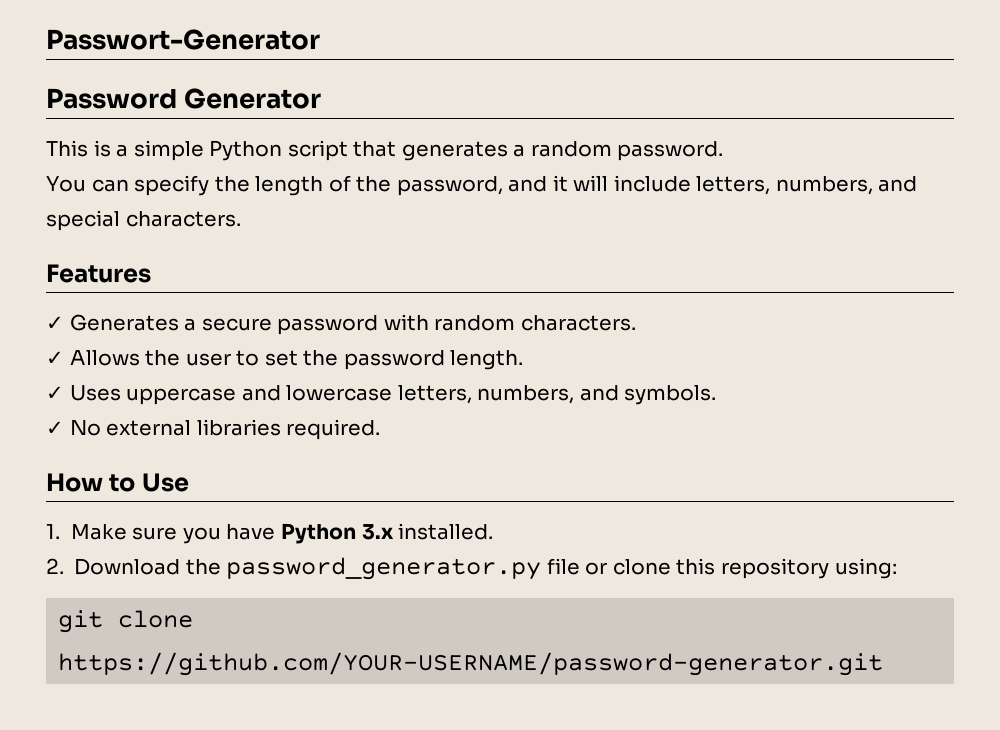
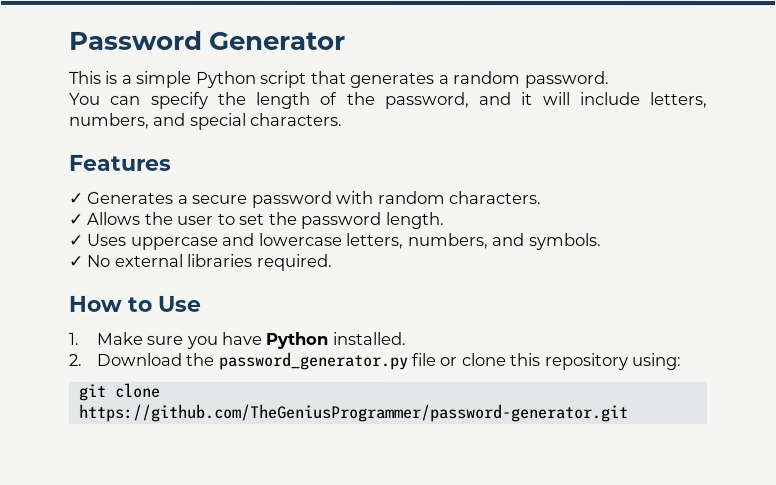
- Passwort-Generator
- 1. Make sure you have Python 3.x installed.
+ 1. Make sure you have Python installed.
- git clone https://github.com/YOUR-USERNAME/password-generator.git
+ git clone https://github.com/TheGeniusProgrammer/password-generator.git

